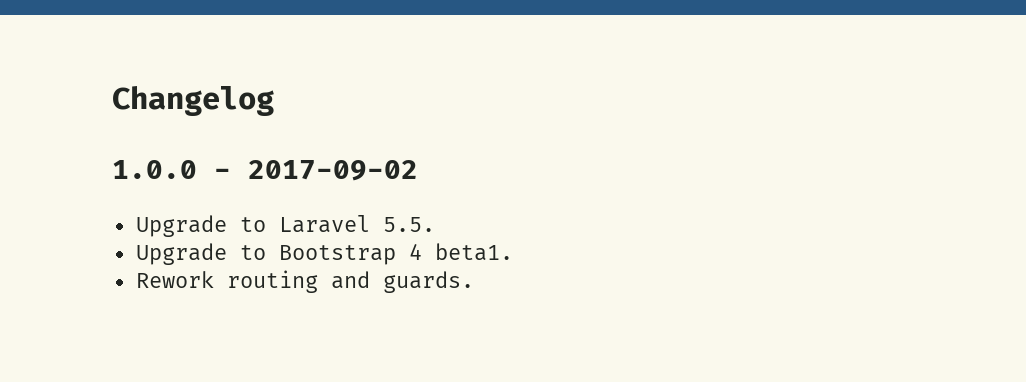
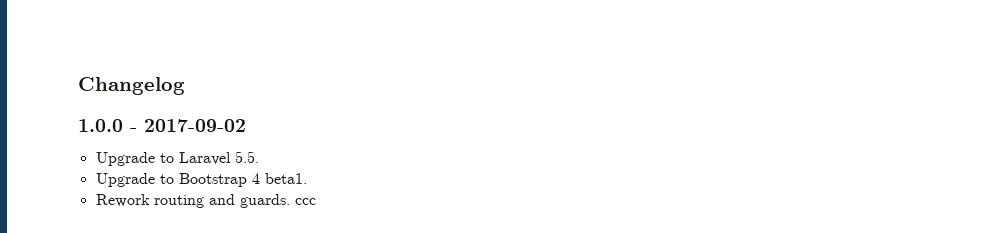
- Rework routing and guards.
+ Rework routing and guards. ccc

